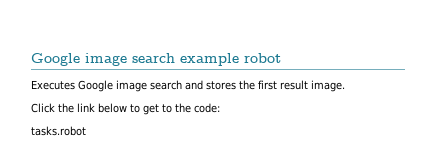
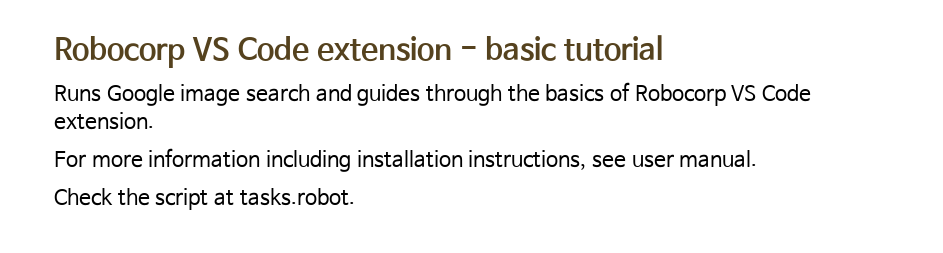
- Google image search example robot
- Executes Google image search and stores the first result image.
- Click the link below to get to the code:
- tasks.robot
+ Robocorp VS Code extension - basic tutorial
+ Runs Google image search and guides through the basics of Robocorp VS Code extension.
+ For more information including installation instructions, see user manual.
+ Check the script at tasks.robot.

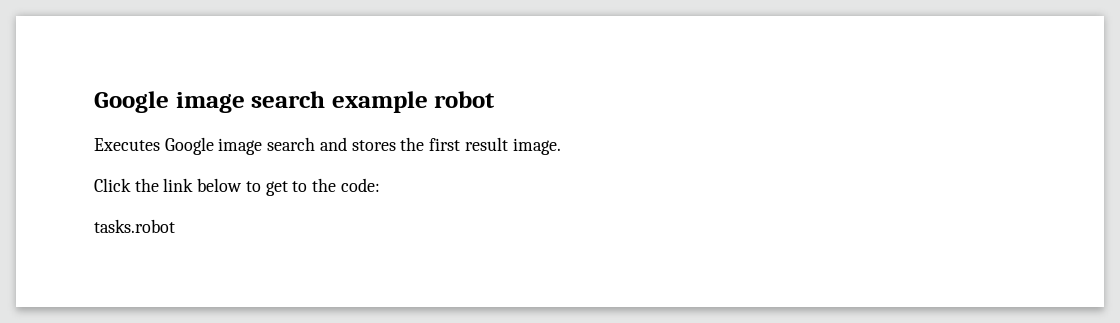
- Robocorp VS Code extension - basic tutorial
- Runs Google image search and guides through the basics of Robocorp VS Code extension.
- For more information including installation instructions, see user manual.
- Check the script at tasks.robot.
+ Google image search example robot
+ Executes Google image search and stores the first result image.
+ Click the link below to get to the code:
+ tasks.robot

